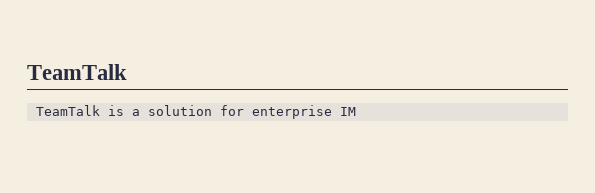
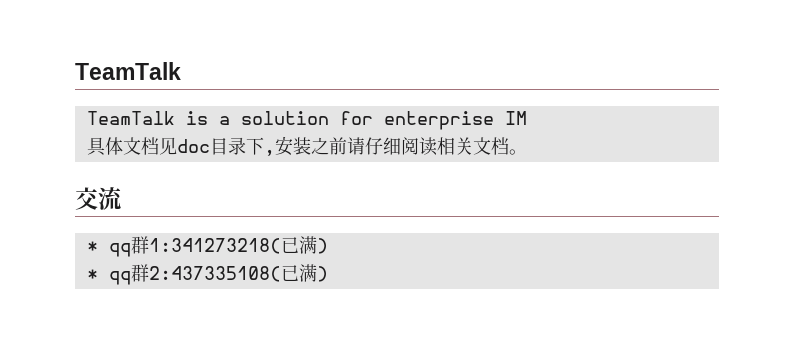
+ 具体文档见doc目录下,安装之前请仔细阅读相关文档。
+ 交流
+ * qq群1:341273218(已满)
+ * qq群2:437335108(已满)

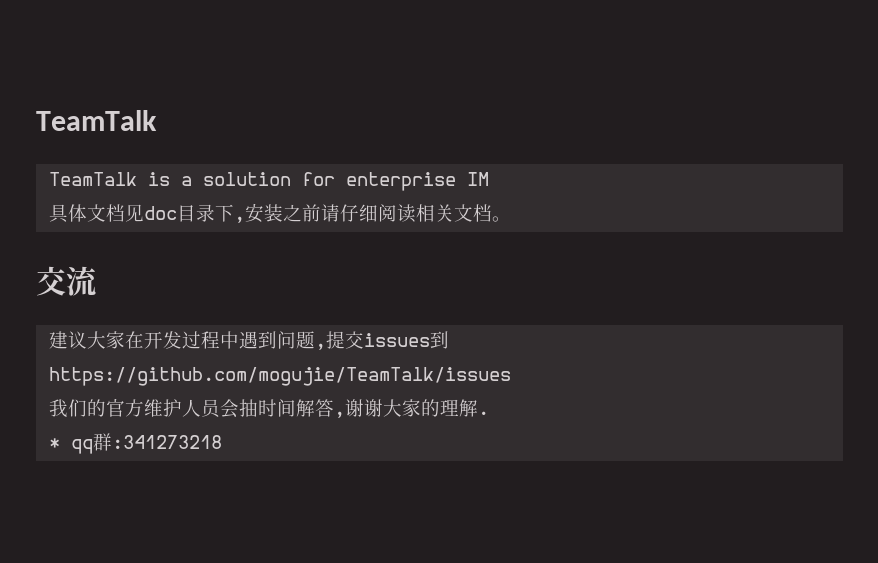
- * qq群1:341273218(已满)
- * qq群2:437335108(已满)
+ 建议大家在开发过程中遇到问题,提交issues到https://github.com/mogujie/TeamTalk/issues
+ 我们的官方维护人员会抽时间解答,谢谢大家的理解.
+ * qq群:341273218

